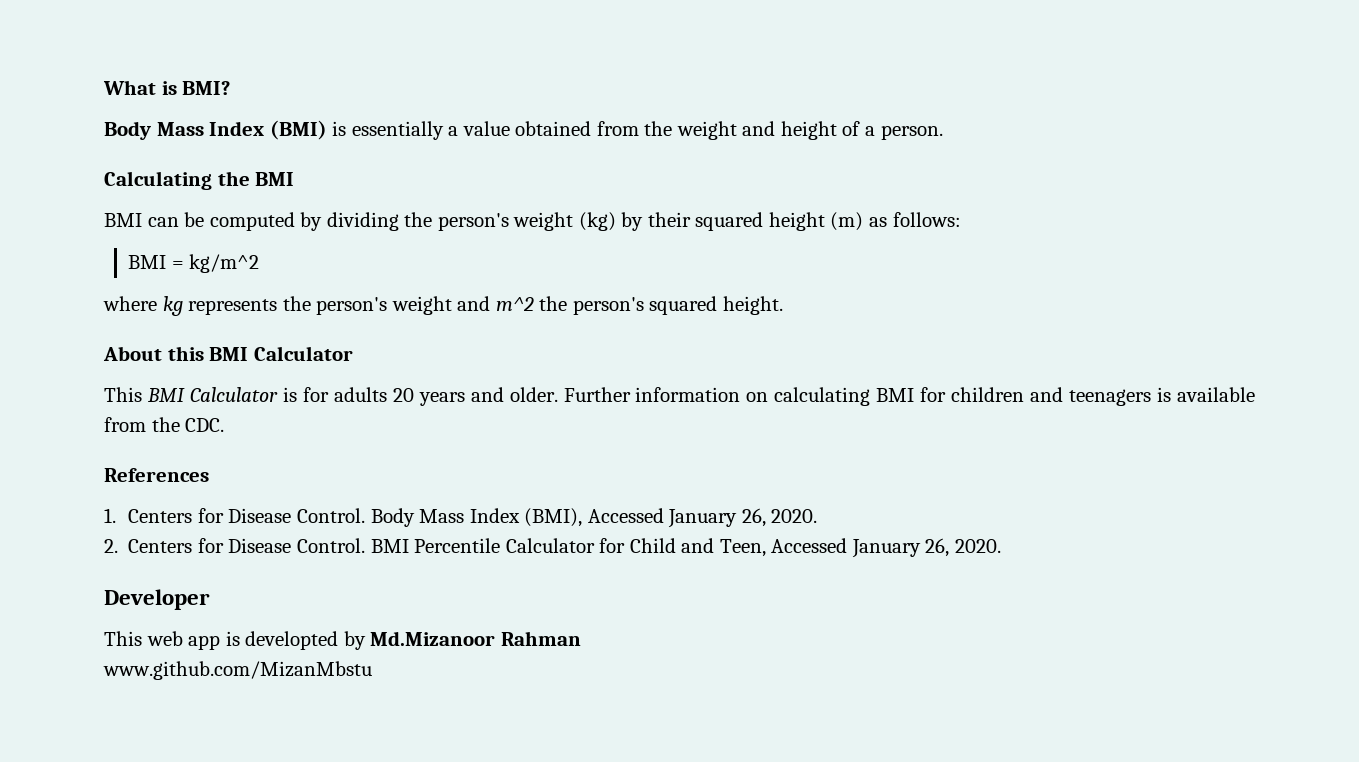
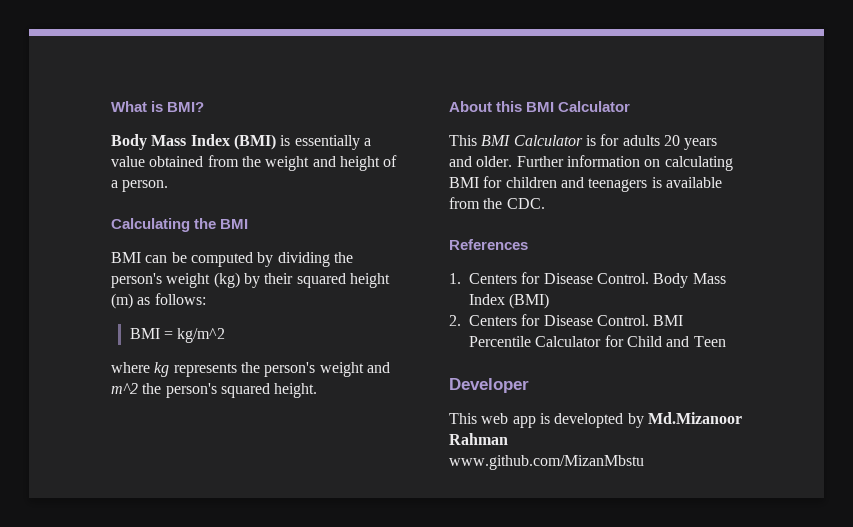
- 1. Centers for Disease Control. Body Mass Index (BMI), Accessed January 26, 2020.
+ 1. Centers for Disease Control. Body Mass Index (BMI)
- BMI Percentile Calculator for Child and Teen, Accessed January 26, 2020.
+ BMI Percentile Calculator for Child and Teen

